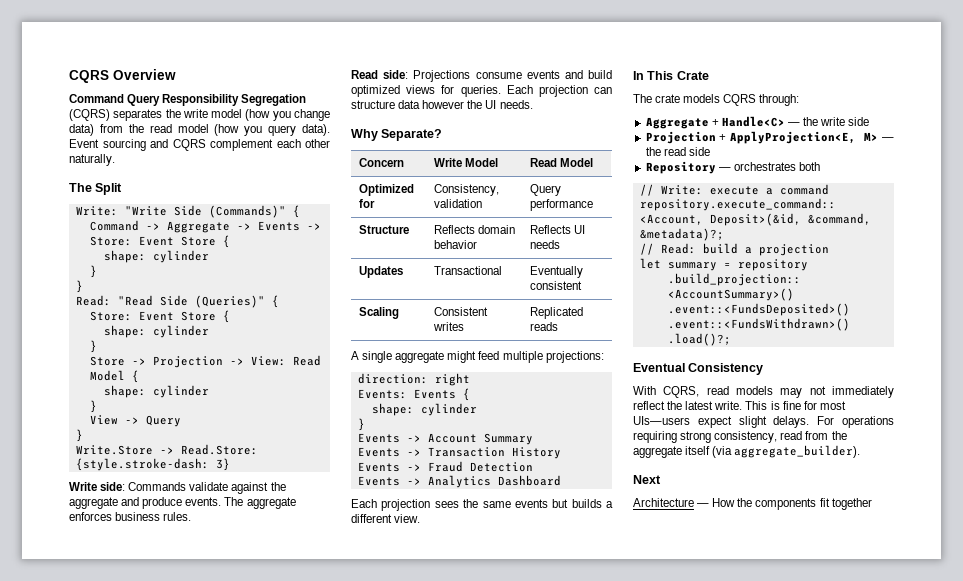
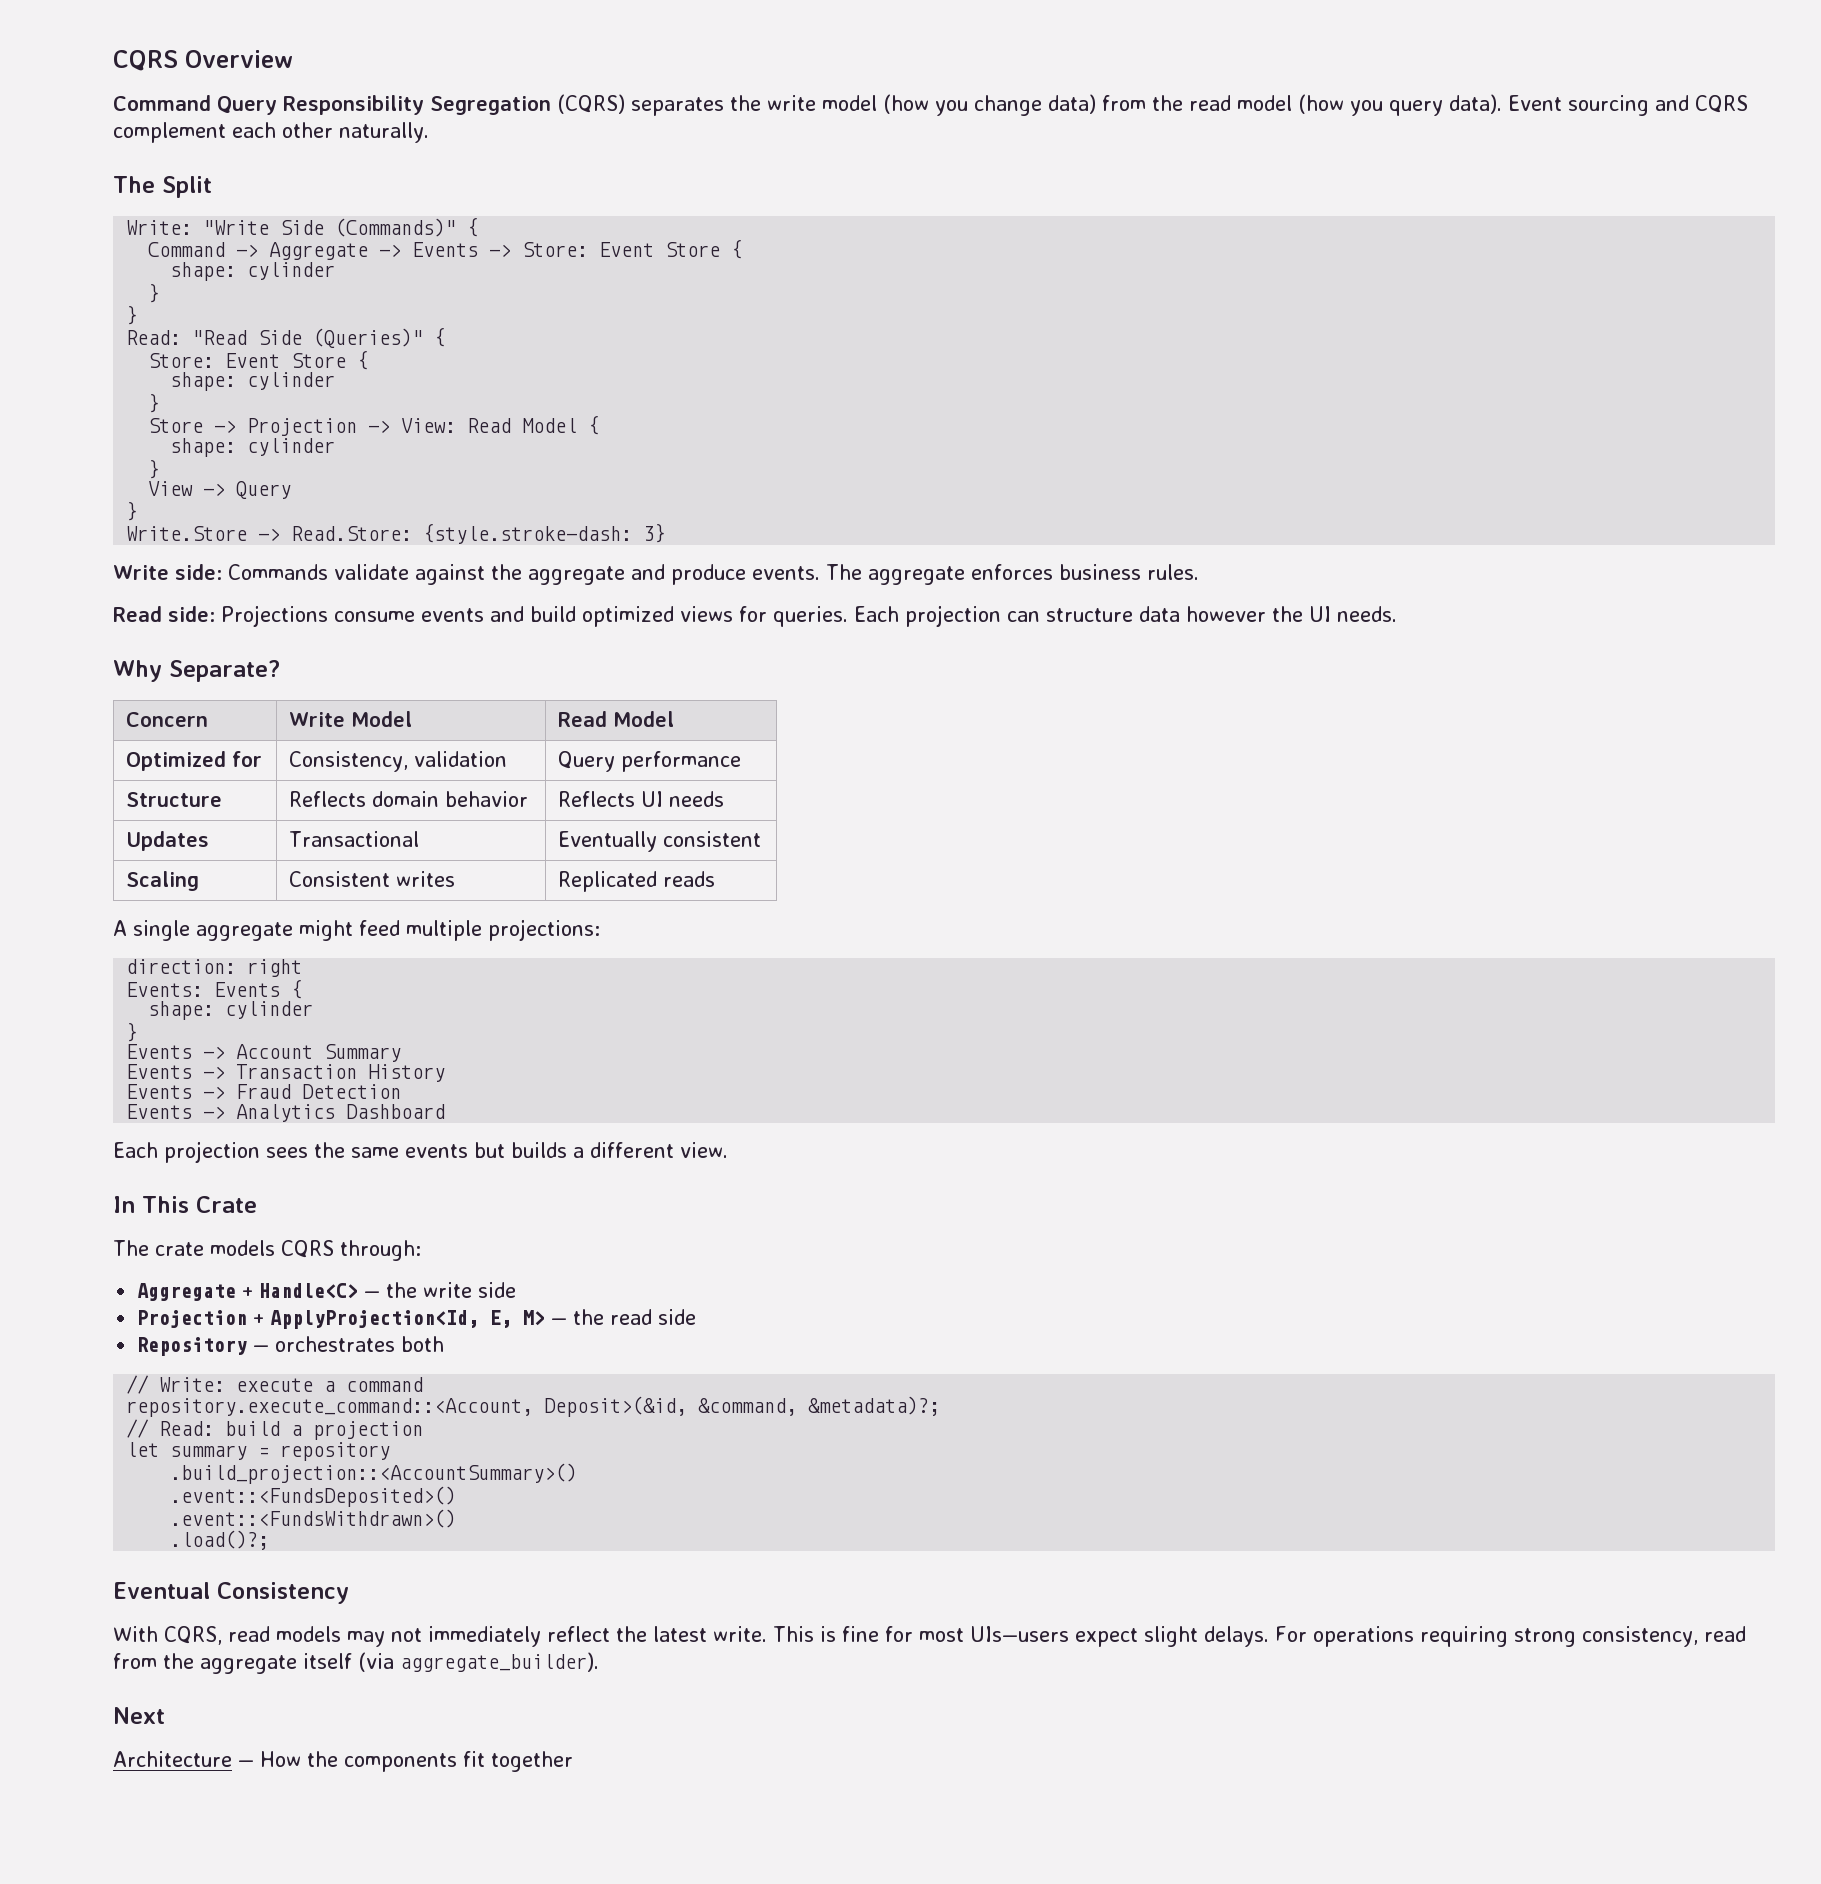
- Projection + ApplyProjection<E, M> — the read side
+ Projection + ApplyProjection<Id, E, M> — the read side

